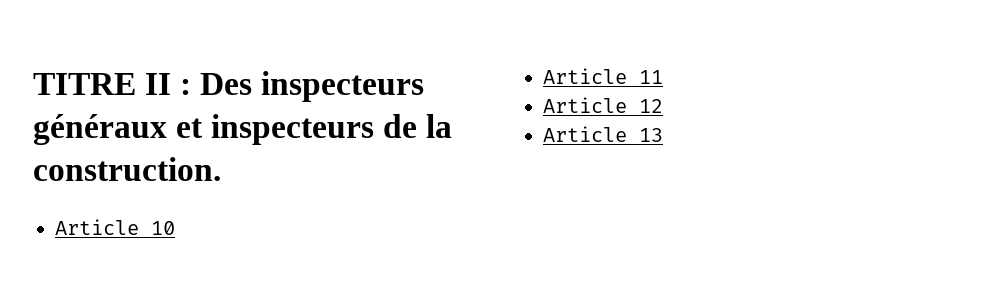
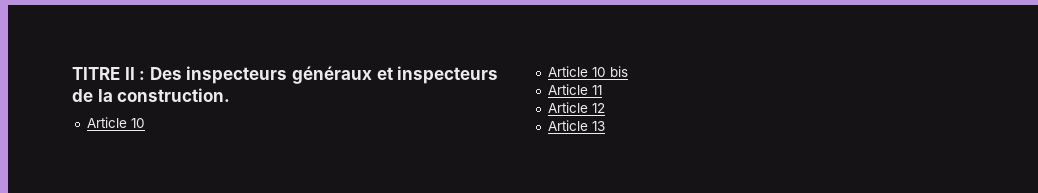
+ Article 10 bis

